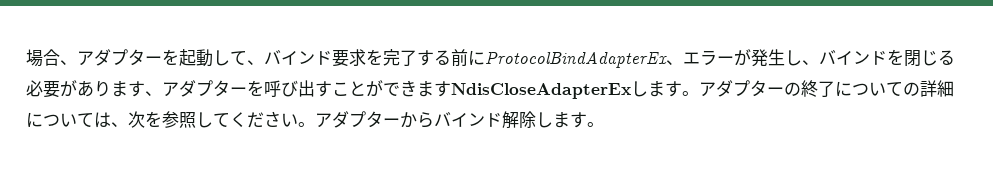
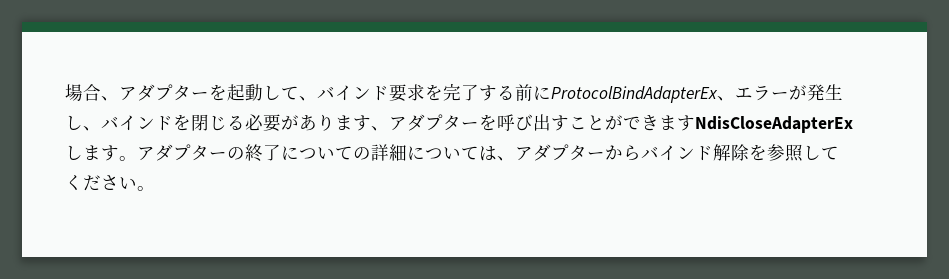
- アダプターの終了についての詳細については、次を参照してください。アダプターからバインド解除します。
+ アダプターの終了についての詳細については、アダプターからバインド解除を参照してください。

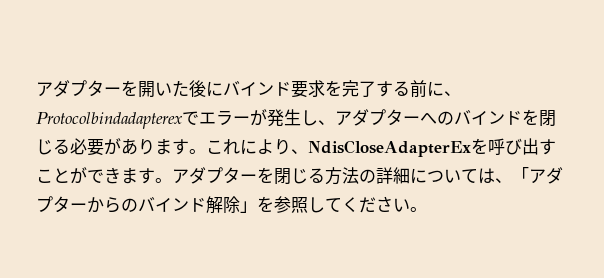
- 場合、アダプターを起動して、バインド要求を完了する前にProtocolBindAdapterEx、エラーが発生し、バインドを閉じる必要があります、アダプターを呼び出すことができますNdisCloseAdapterExします。
+ アダプターを開いた後にバインド要求を完了する前に、Protocolbindadapterexでエラーが発生し、アダプターへのバインドを閉じる必要があります。これにより、NdisCloseAdapterExを呼び出すことができます。
- アダプターの終了についての詳細については、アダプターからバインド解除を参照してください。
+ アダプターを閉じる方法の詳細については、「アダプターからのバインド解除」を参照してください。

